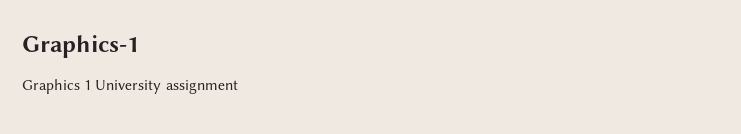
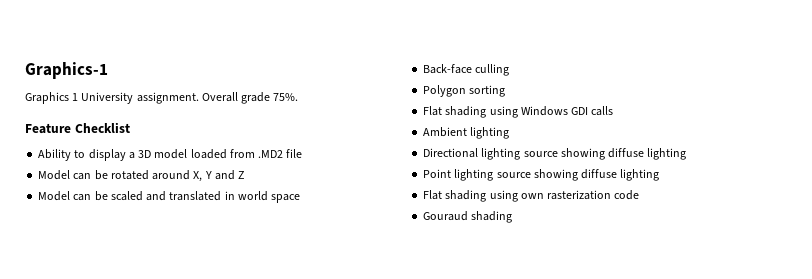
- Graphics 1 University assignment
+ Graphics 1 University assignment. Overall grade 75%.
+ Feature Checklist
+ Ability to display a 3D model loaded from .MD2 file
+ Model can be rotated around X, Y and Z
+ Model can be scaled and translated in world space
+ Back-face culling
+ Polygon sorting
+ Flat shading using Windows GDI calls
+ Ambient lighting
+ Directional lighting source showing diffuse lighting
+ Point lighting source showing diffuse lighting
+ Flat shading using own rasterization code
+ Gouraud shading

